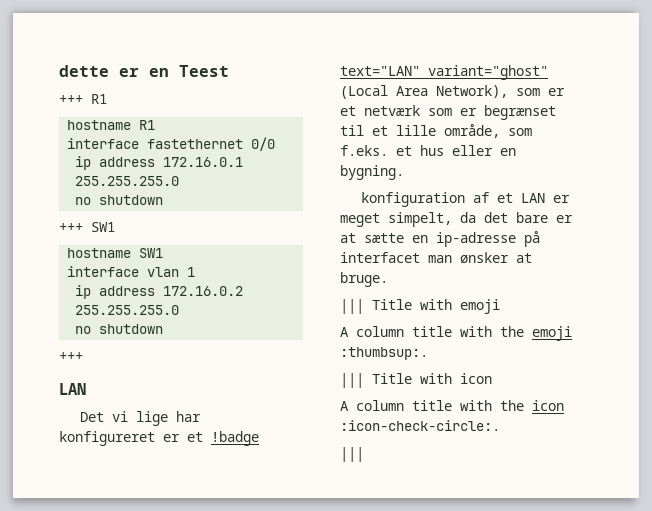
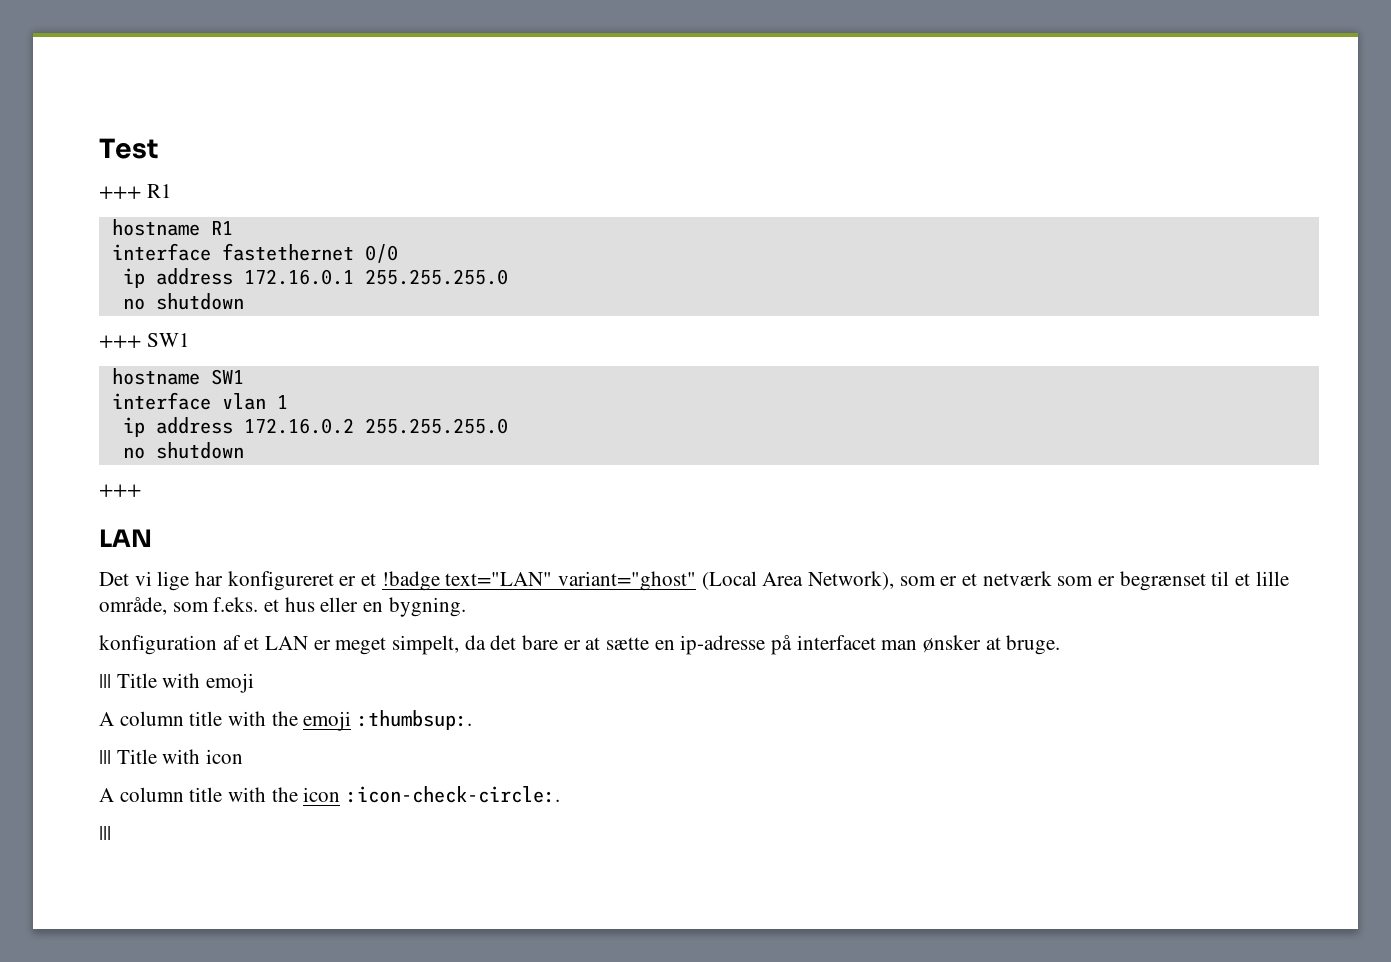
- dette er en Teest
+ Test

